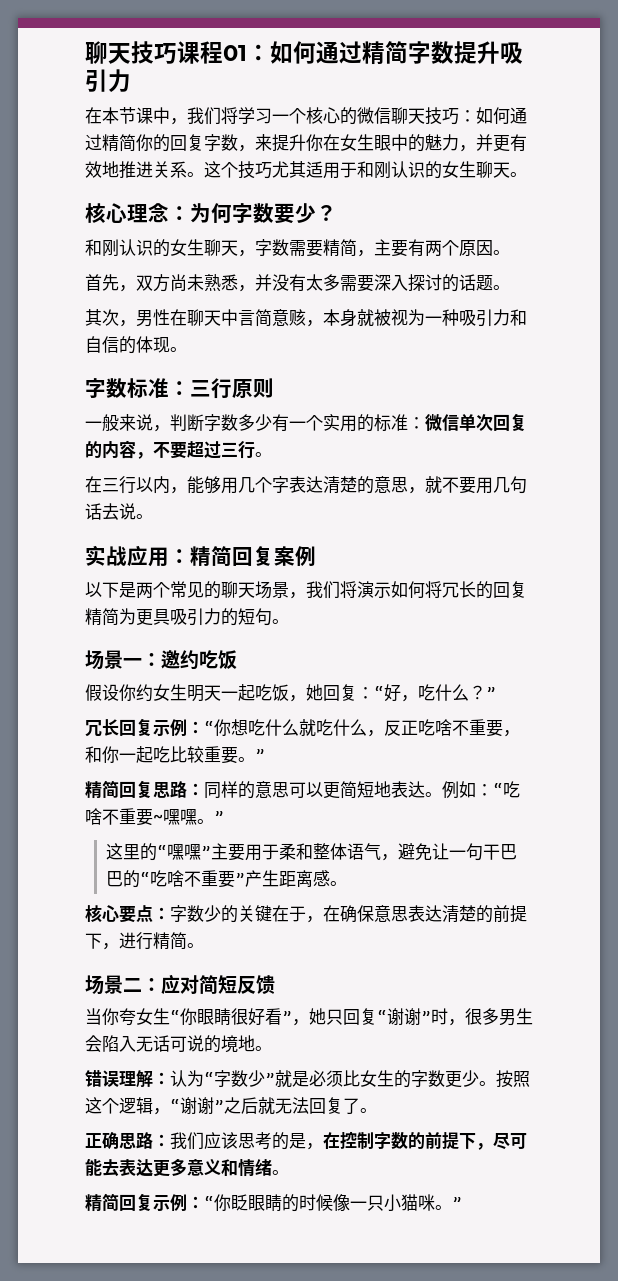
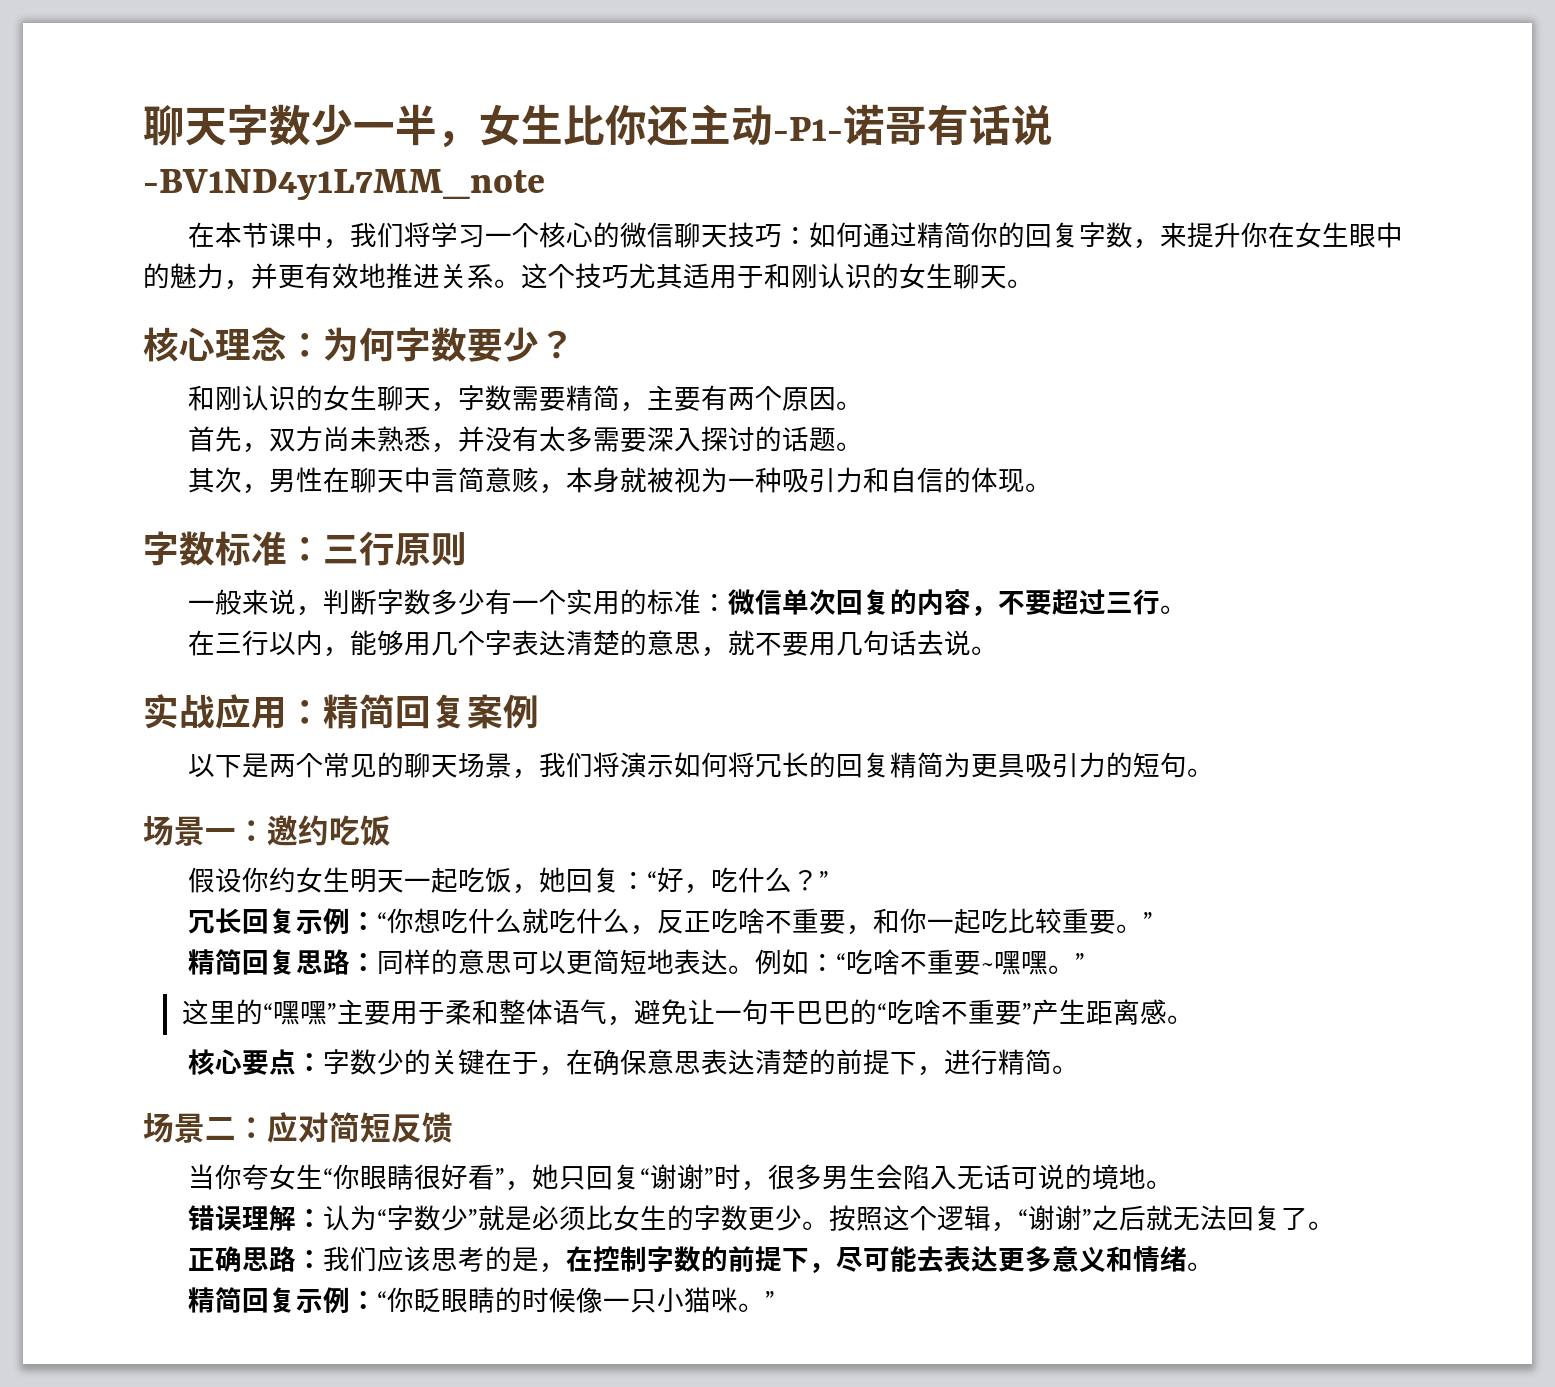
- 聊天技巧课程01：如何通过精简字数提升吸引力
+ 聊天字数少一半，女生比你还主动-P1-诺哥有话说-BV1ND4y1L7MM_note

